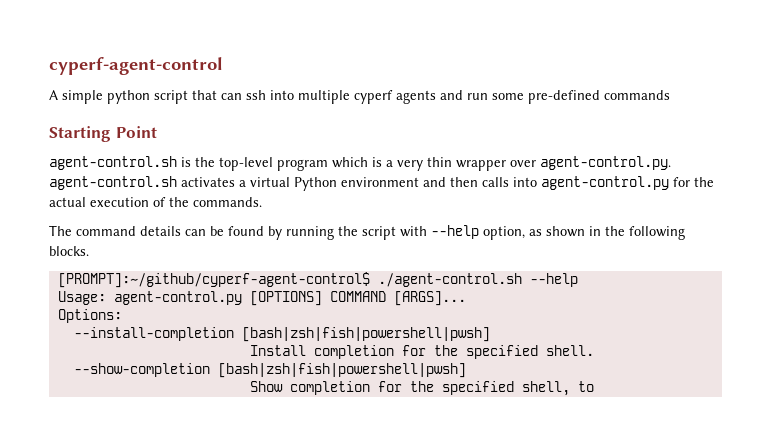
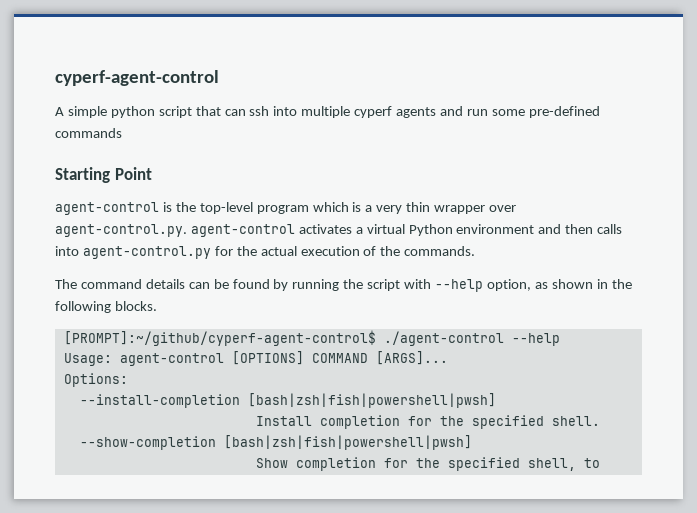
- agent-control.sh is the top-level program which is a very thin wrapper over agent-control.py. agent-control.sh activates a virtual Python environment and then calls into agent-control.py for the actual execution of the commands.
+ agent-control is the top-level program which is a very thin wrapper over agent-control.py. agent-control activates a virtual Python environment and then calls into agent-control.py for the actual execution of the commands.
- [PROMPT]:~/github/cyperf-agent-control$ ./agent-control.sh --help
+ [PROMPT]:~/github/cyperf-agent-control$ ./agent-control --help
- Usage: agent-control.py [OPTIONS] COMMAND [ARGS]...
+ Usage: agent-control [OPTIONS] COMMAND [ARGS]...

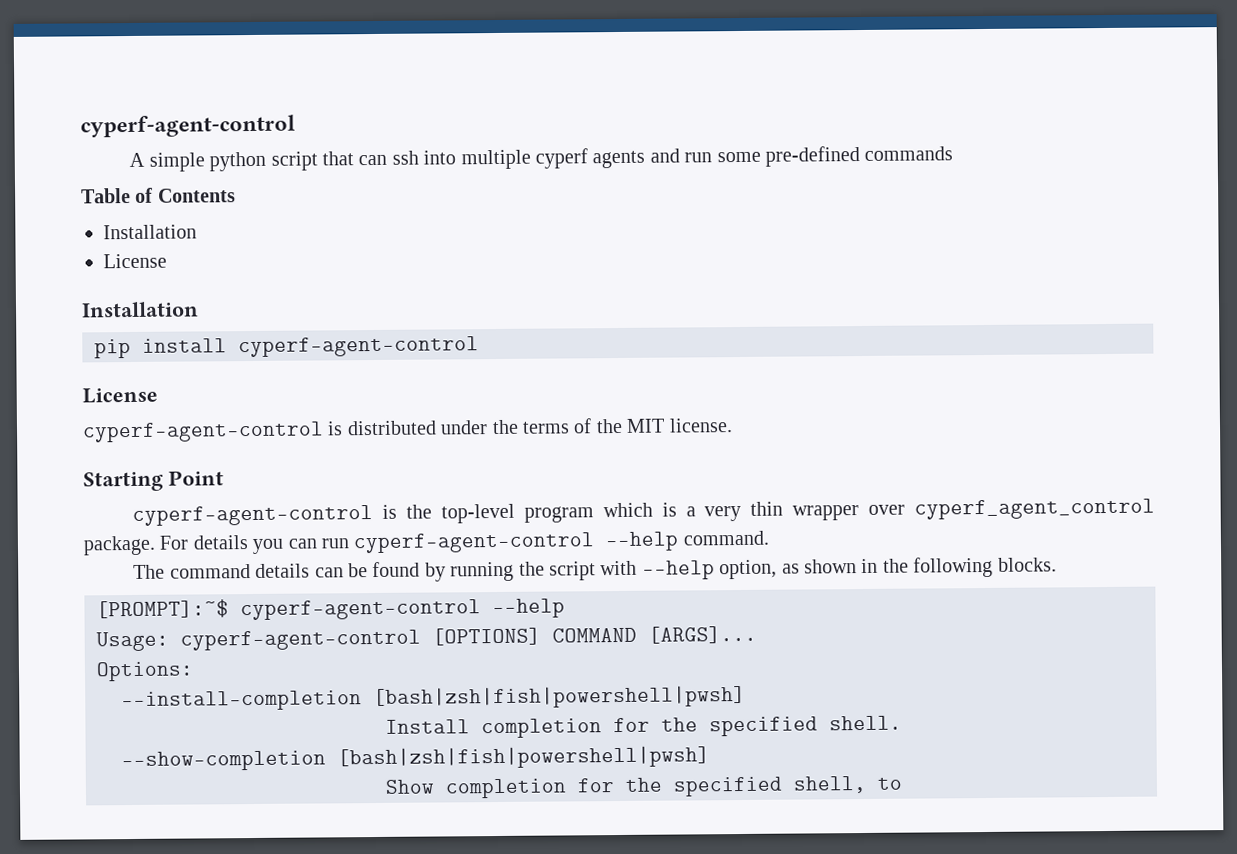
+ Table of Contents
+ Installation
+ License
+ Installation
+ pip install cyperf-agent-control
+ License
+ cyperf-agent-control is distributed under the terms of the MIT license.
- agent-control is the top-level program which is a very thin wrapper over agent-control.py. agent-control activates a virtual Python environment and then calls into agent-control.py for the actual execution of the commands.
+ cyperf-agent-control is the top-level program which is a very thin wrapper over cyperf_agent_control package. For details you can run cyperf-agent-control --help command.
- [PROMPT]:~/github/cyperf-agent-control$ ./agent-control --help
+ [PROMPT]:~$ cyperf-agent-control --help
- Usage: agent-control [OPTIONS] COMMAND [ARGS]...
+ Usage: cyperf-agent-control [OPTIONS] COMMAND [ARGS]...

